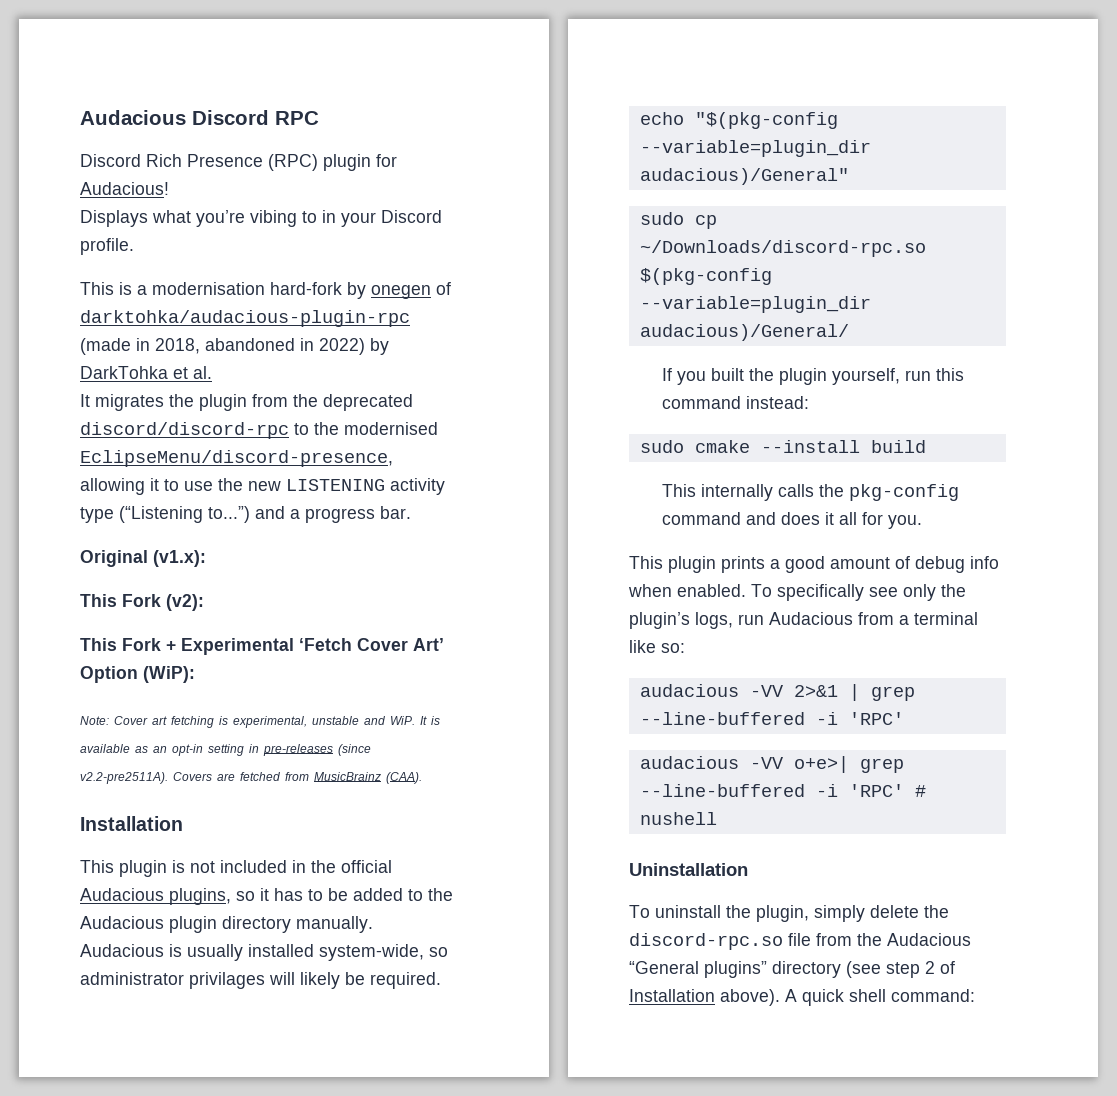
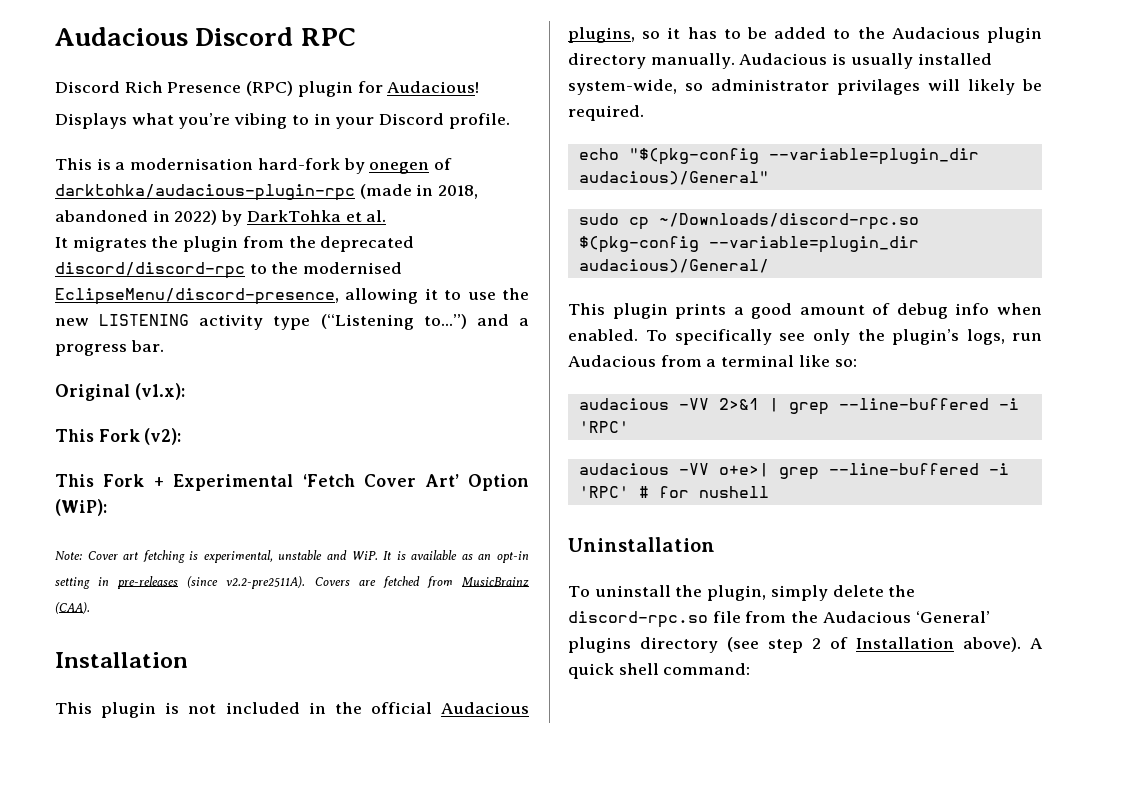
- If you built the plugin yourself, run this command instead:
- sudo cmake --install build
- This internally calls the pkg-config command and does it all for you.
- audacious -VV o+e>| grep --line-buffered -i 'RPC' # nushell
+ audacious -VV o+e>| grep --line-buffered -i 'RPC' # for nushell
- To uninstall the plugin, simply delete the discord-rpc.so file from the Audacious “General plugins” directory (see step 2 of Installation above).
+ To uninstall the plugin, simply delete the discord-rpc.so file from the Audacious ‘General’ plugins directory (see step 2 of Installation above).

